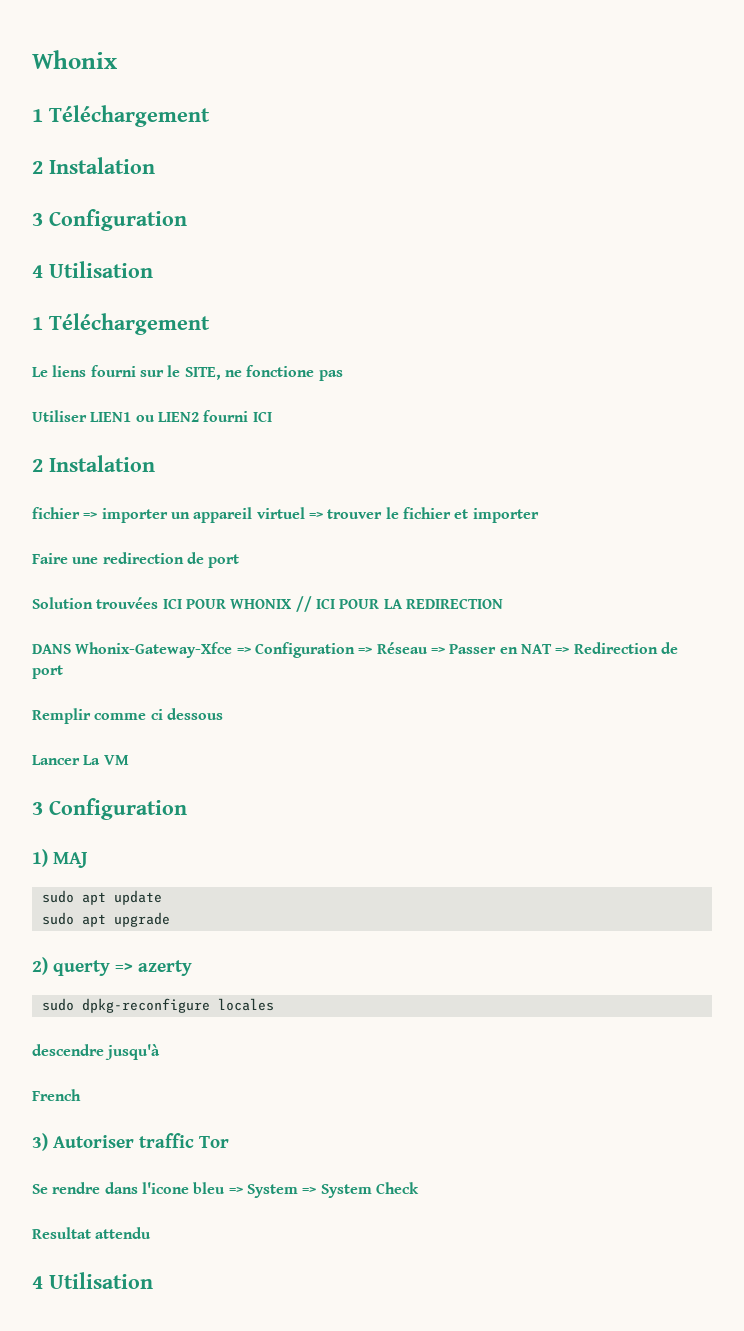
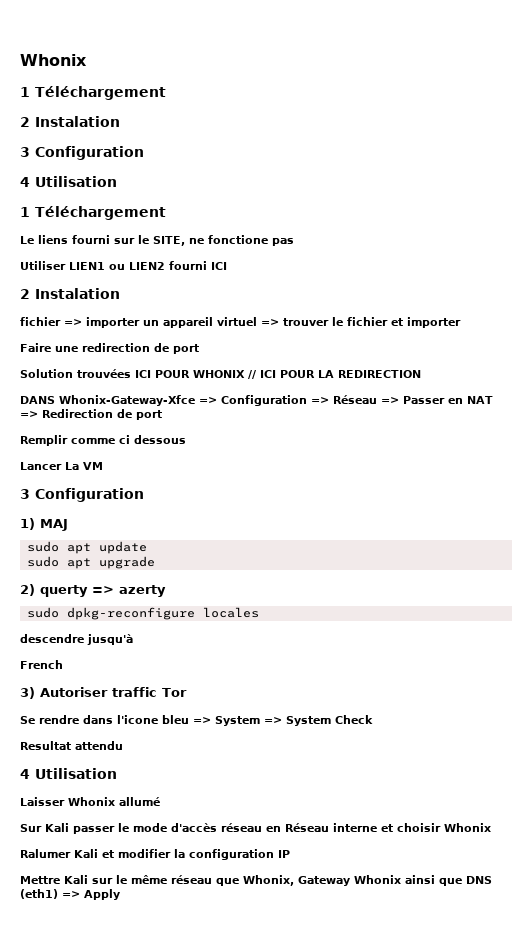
+ Laisser Whonix allumé
+ Sur Kali passer le mode d'accès réseau en Réseau interne et choisir Whonix
+ Ralumer Kali et modifier la configuration IP
+ Mettre Kali sur le même réseau que Whonix, Gateway Whonix ainsi que DNS (eth1) => Apply

